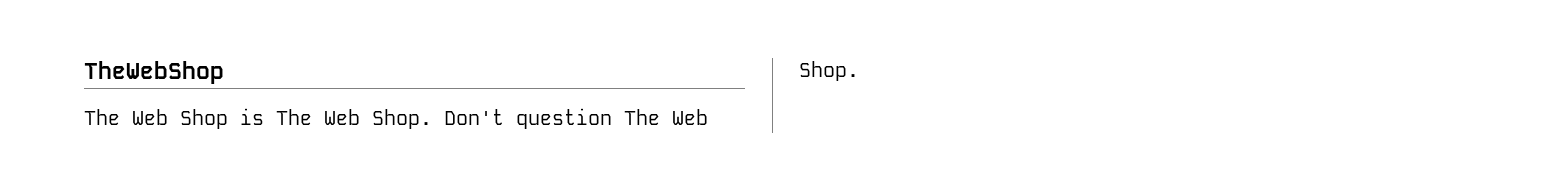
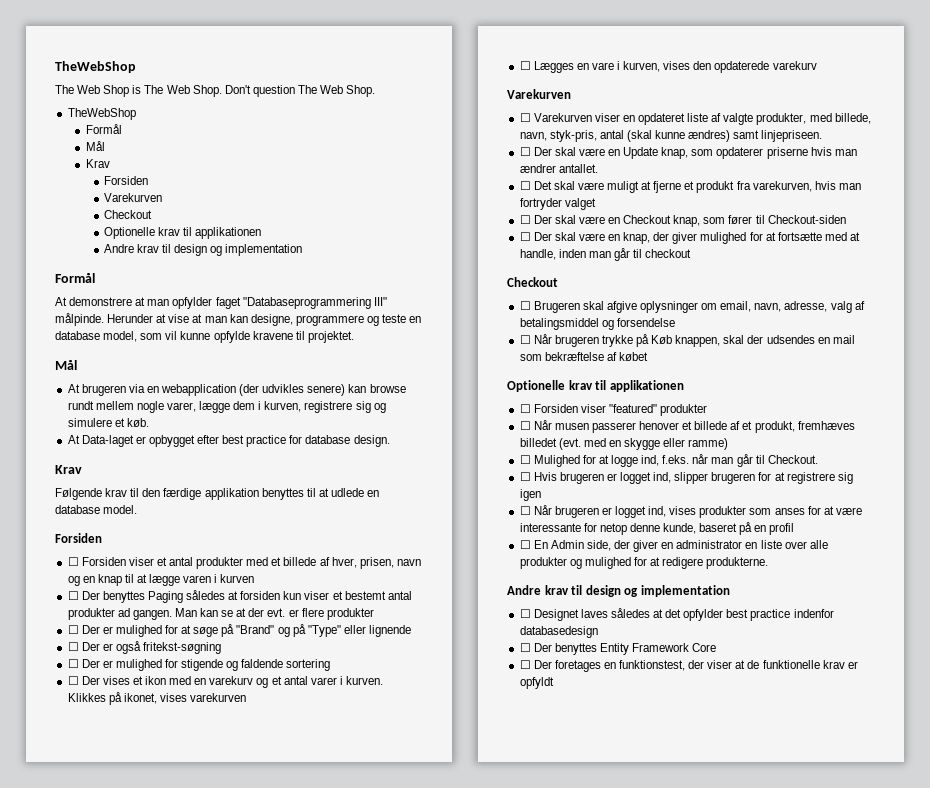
  Don't question The Web Shop.
+ TheWebShop
+ Formål
+ Mål
+ Krav
+ Forsiden
+ Varekurven
+ Checkout
+ Optionelle krav til applikationen
+ Andre krav til design og implementation
+ Formål
+ At demonstrere at man opfylder faget "Databaseprogrammering III" målpinde. Herunder at vise at man kan designe, programmere og teste en database model, som vil kunne opfylde kravene til projektet.
+ Mål
+ At brugeren via en webapplication (der udvikles senere) kan browse rundt mellem nogle varer, lægge dem i kurven, registrere sig og simulere et køb.
+ At Data-laget er opbygget efter best practice for database design.
+ Krav
+ Følgende krav til den færdige applikation benyttes til at udlede en database model.
+ Forsiden
+ ☐ Forsiden viser et antal produkter med et billede af hver, prisen, navn og en knap til at lægge varen i kurven
+ ☐ Der benyttes Paging således at forsiden kun viser et bestemt antal produkter ad gangen. Man kan se at der evt. er flere produkter
+ ☐ Der er mulighed for at søge på "Brand" og på "Type" eller lignende
+ ☐ Der er også fritekst-søgning
+ ☐ Der er mulighed for stigende og faldende sortering
+ ☐ Der vises et ikon med en varekurv og et antal varer i kurven. Klikkes på ikonet, vises varekurven
+ ☐ Lægges en vare i kurven, vises den opdaterede varekurv
+ Varekurven
+ ☐ Varekurven viser en opdateret liste af valgte produkter, med billede, navn, styk-pris, antal (skal kunne ændres) samt linjepriseen.
+ ☐ Der skal være en Update knap, som opdaterer priserne hvis man ændrer antallet.
+ ☐ Det skal være muligt at fjerne et produkt fra varekurven, hvis man fortryder valget
+ ☐ Der skal være en Checkout knap, som fører til Checkout-siden
+ ☐ Der skal være en knap, der giver mulighed for at fortsætte med at handle, inden man går til checkout
+ Checkout
+ ☐ Brugeren skal afgive oplysninger om email, navn, adresse, valg af betalingsmiddel og forsendelse
+ ☐ Når brugeren trykke på Køb knappen, skal der udsendes en mail som bekræftelse af købet
+ Optionelle krav til applikationen
+ ☐ Forsiden viser "featured" produkter
+ ☐ Når musen passerer henover et billede af et produkt, fremhæves billedet (evt. med en skygge eller ramme)
+ ☐ Mulighed for at logge ind, f.eks. når man går til Checkout.
+ ☐ Hvis brugeren er logget ind, slipper brugeren for at registrere sig igen
+ ☐ Når brugeren er logget ind, vises produkter som anses for at være interessante for netop denne kunde, baseret på en profil
+ ☐ En Admin side, der giver en administrator en liste over alle produkter og mulighed for at redigere produkterne.
+ Andre krav til design og implementation
+ ☐ Designet laves således at det opfylder best practice indenfor databasedesign
+ ☐ Der benyttes Entity Framework Core
+ ☐ Der foretages en funktionstest, der viser at de funktionelle krav er opfyldt

